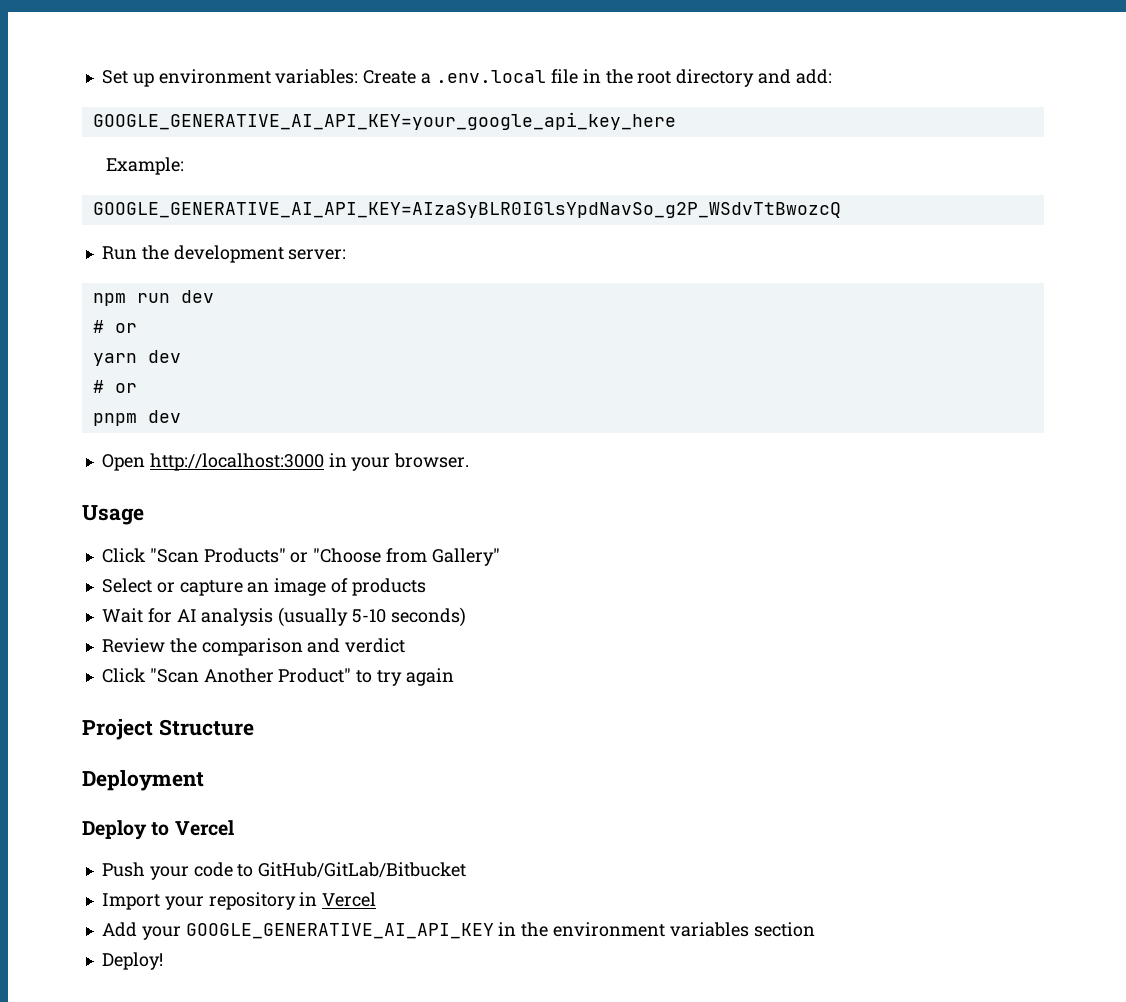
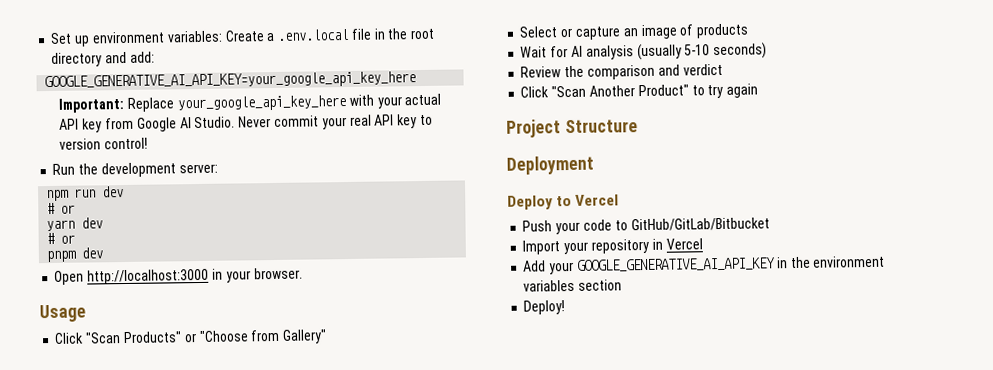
- Example:
- GOOGLE_GENERATIVE_AI_API_KEY=AIzaSyBLR0IGlsYpdNavSo_g2P_WSdvTtBwozcQ
+ Important: Replace your_google_api_key_here with your actual API key from Google AI Studio. Never commit your real API key to version control!

